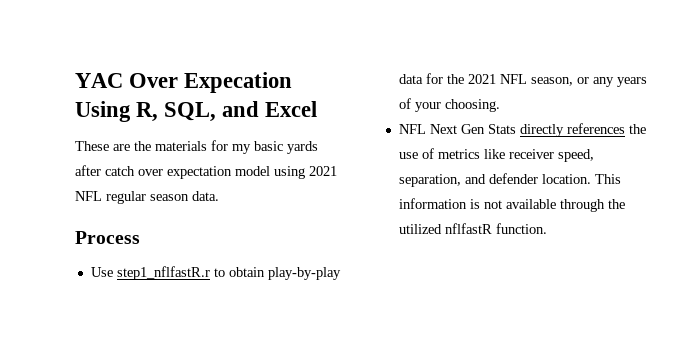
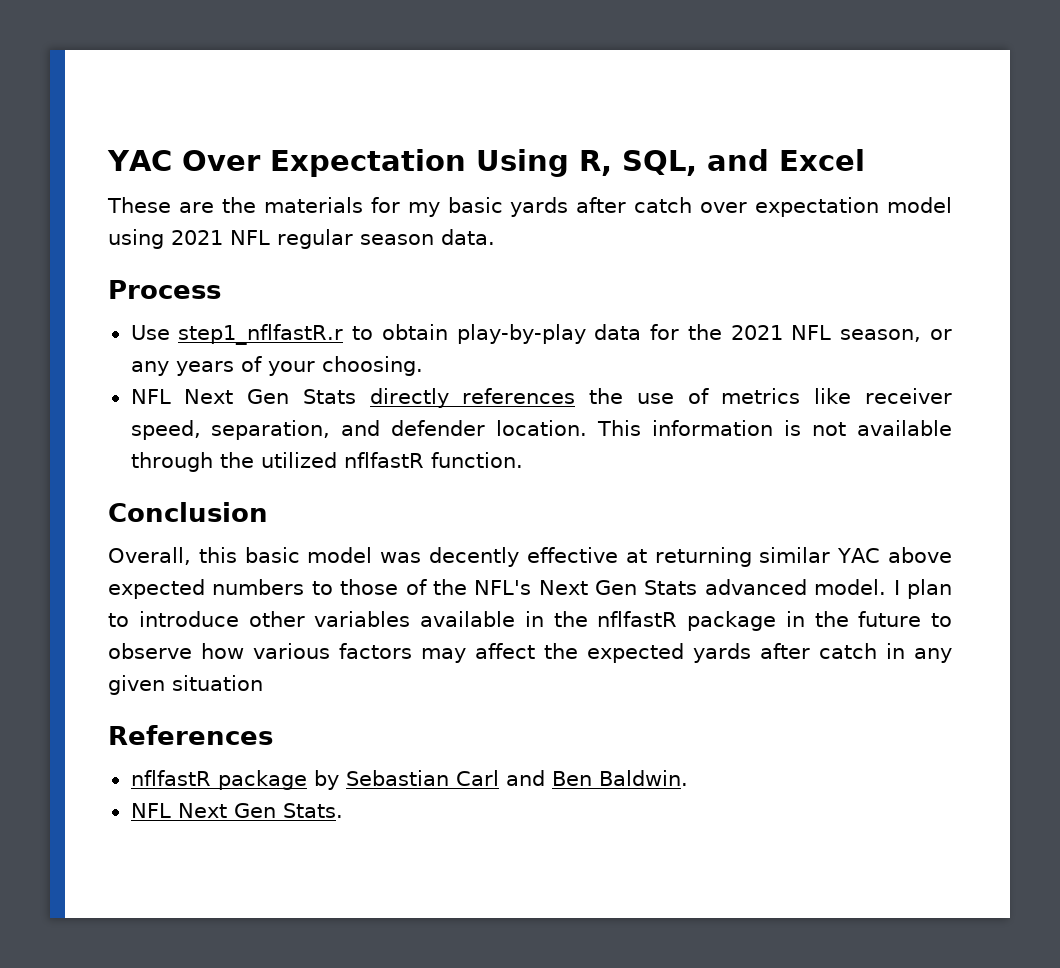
- YAC Over Expecation Using R, SQL, and Excel
+ YAC Over Expectation Using R, SQL, and Excel
+ Conclusion
+ Overall, this basic model was decently effective at returning similar YAC above expected numbers to those of the NFL's Next Gen Stats advanced model. I plan to introduce other variables available in the nflfastR package in the future to observe how various factors may affect the expected yards after catch in any given situation
+ References
+ nflfastR package by Sebastian Carl and Ben Baldwin.
+ NFL Next Gen Stats.

